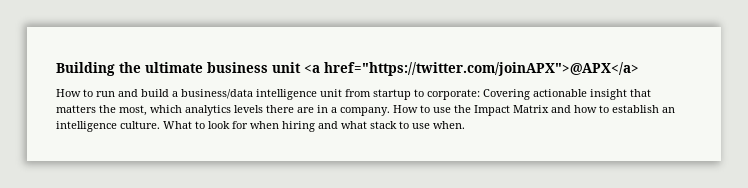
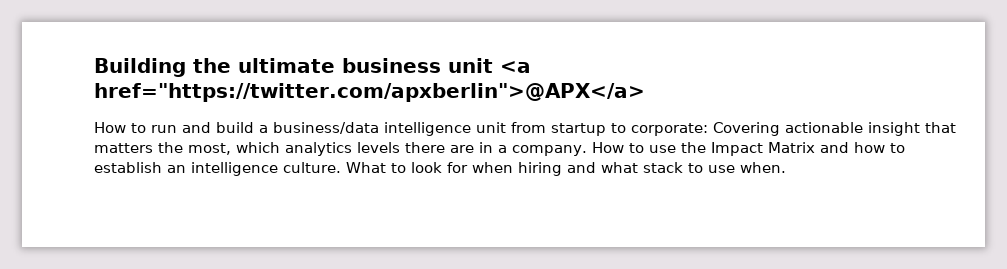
- Building the ultimate business unit <a href="https://twitter.com/joinAPX">@APX</a>
+ Building the ultimate business unit <a href="https://twitter.com/apxberlin">@APX</a>

